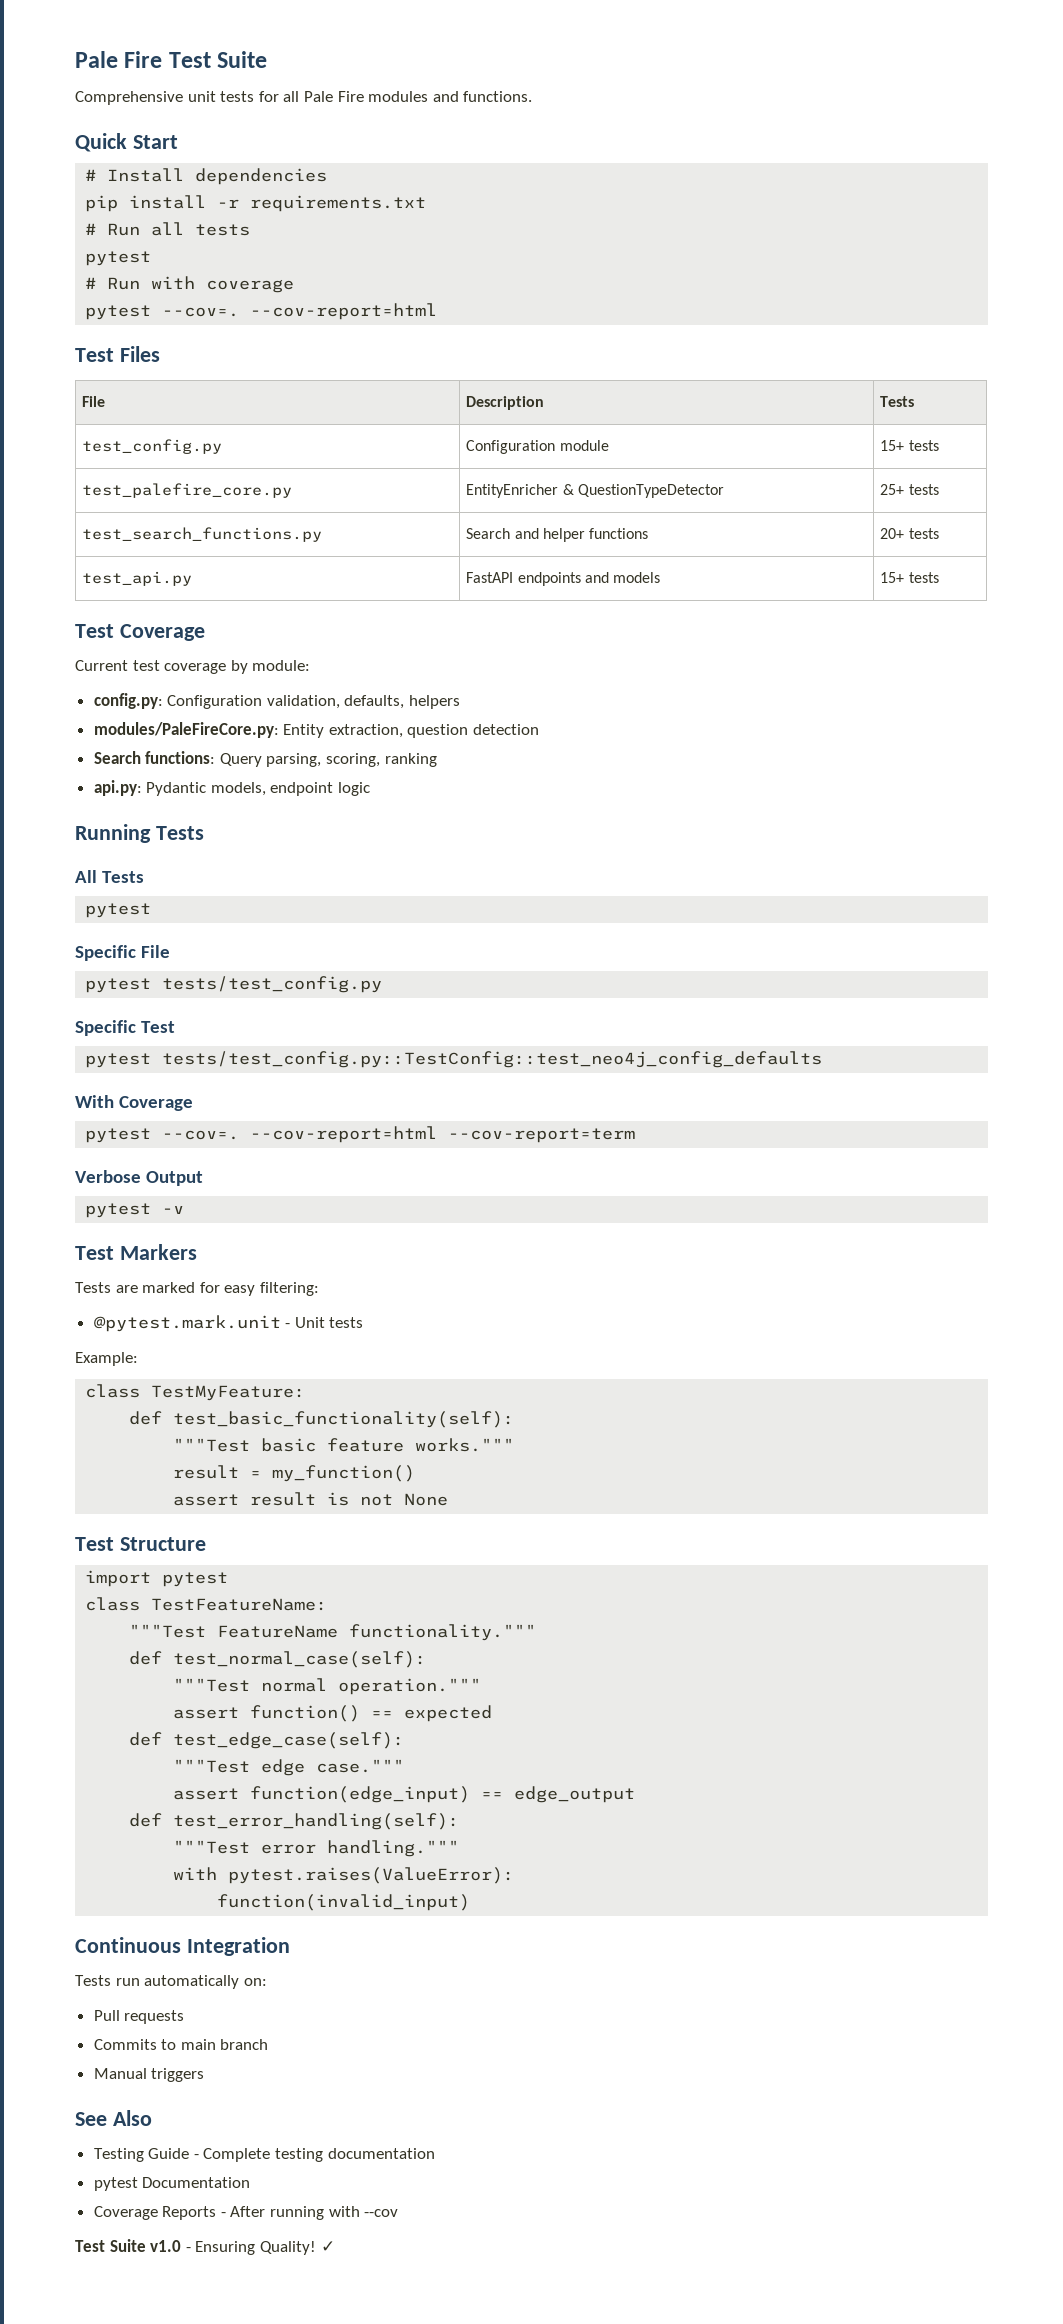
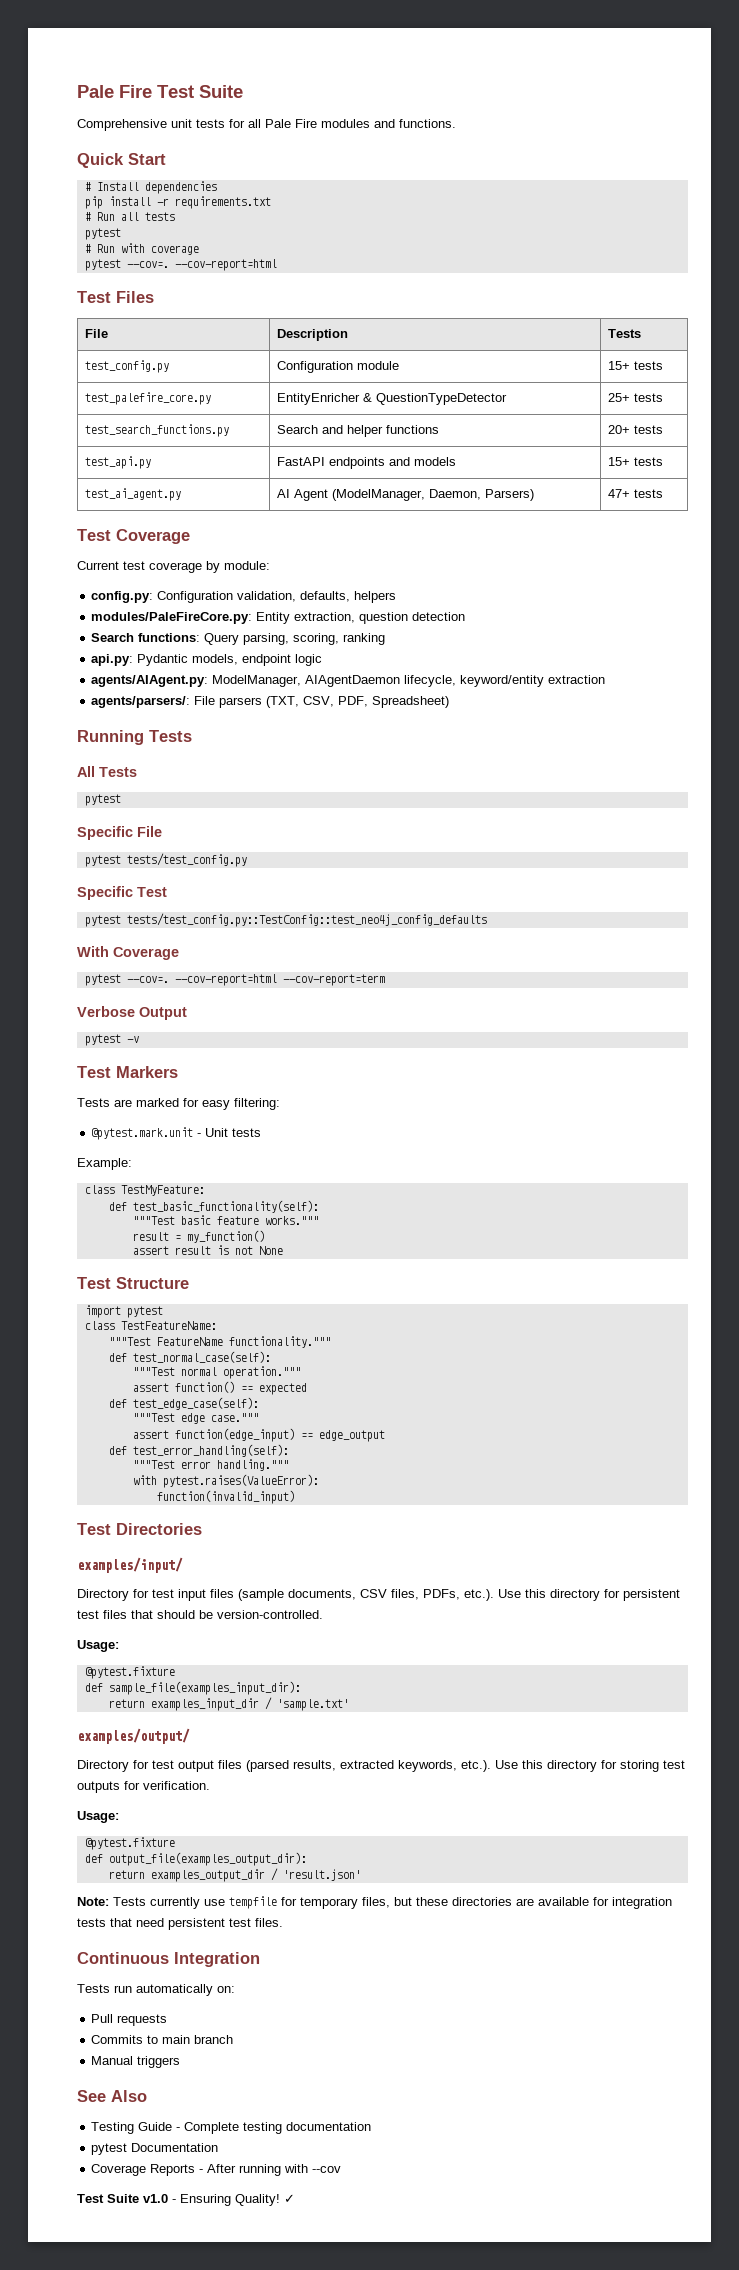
+ test_ai_agent.py | AI Agent (ModelManager, Daemon, Parsers) | 47+ tests
+ agents/AIAgent.py: ModelManager, AIAgentDaemon lifecycle, keyword/entity extraction
+ agents/parsers/: File parsers (TXT, CSV, PDF, Spreadsheet)
+ Test Directories
+ examples/input/
+ Directory for test input files (sample documents, CSV files, PDFs, etc.). Use this directory for persistent test files that should be version-controlled.
+ Usage:
+ @pytest.fixture
+ def sample_file(examples_input_dir):
+ return examples_input_dir / 'sample.txt'
+ examples/output/
+ Directory for test output files (parsed results, extracted keywords, etc.). Use this directory for storing test outputs for verification.
+ Usage:
+ @pytest.fixture
+ def output_file(examples_output_dir):
+ return examples_output_dir / 'result.json'
+ Note: Tests currently use tempfile for temporary files, but these directories are available for integration tests that need persistent test files.

